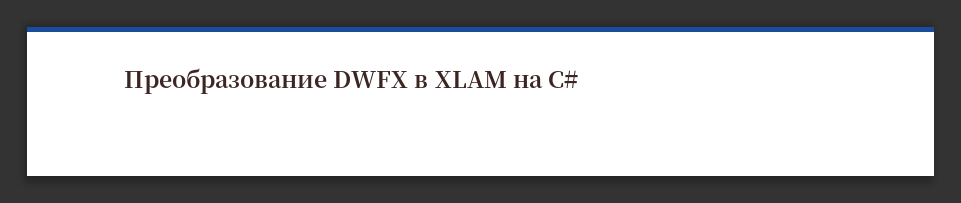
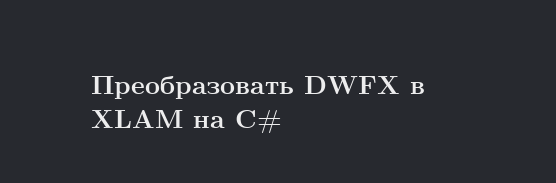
- Преобразование DWFX в XLAM на C#
+ Преобразовать DWFX в XLAM на C#

